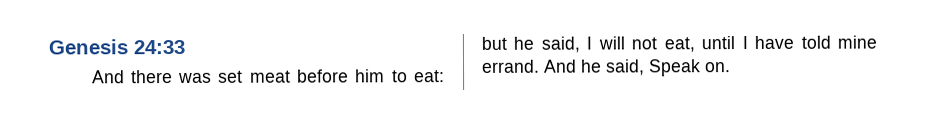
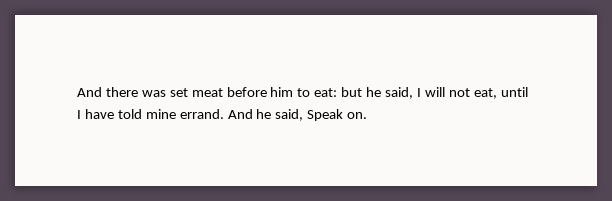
- Genesis 24:33

